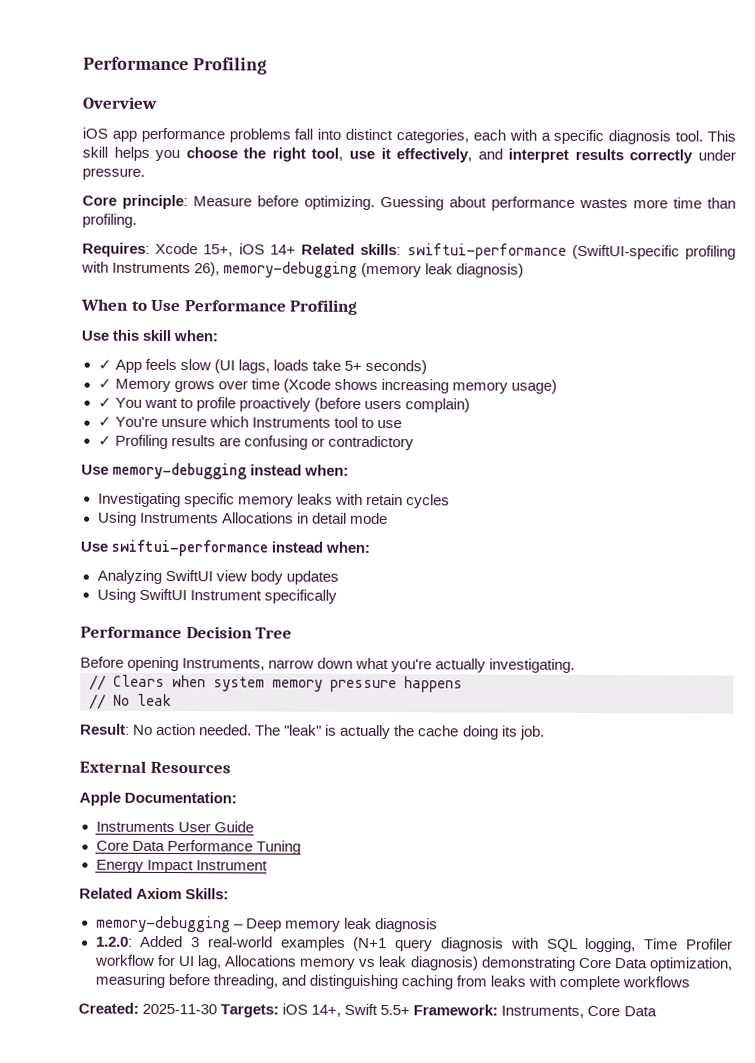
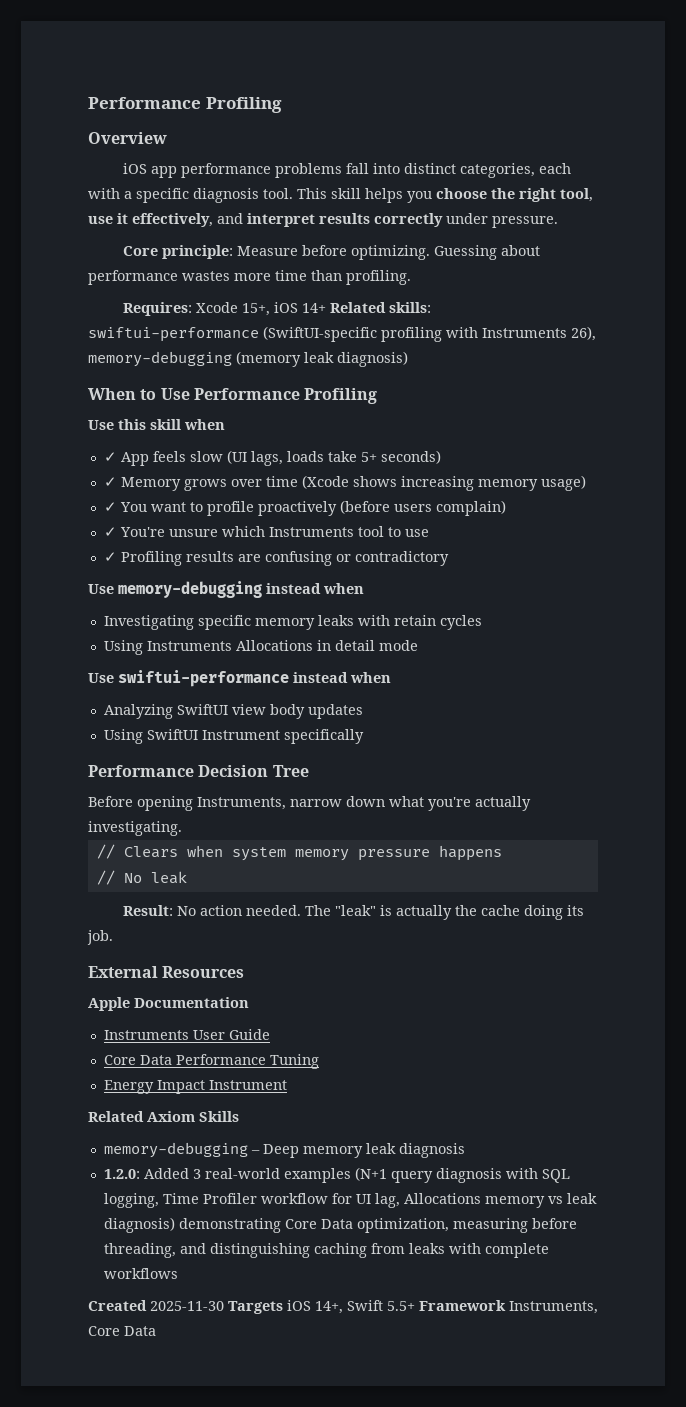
- Use this skill when:
+ Use this skill when
- Use memory-debugging instead when:
+ Use memory-debugging instead when
- Use swiftui-performance instead when:
+ Use swiftui-performance instead when
- Apple Documentation:
+ Apple Documentation
- Related Axiom Skills:
+ Related Axiom Skills
- Created: 2025-11-30 Targets: iOS 14+, Swift 5.5+ Framework: Instruments, Core Data
+ Created 2025-11-30 Targets iOS 14+, Swift 5.5+ Framework Instruments, Core Data

